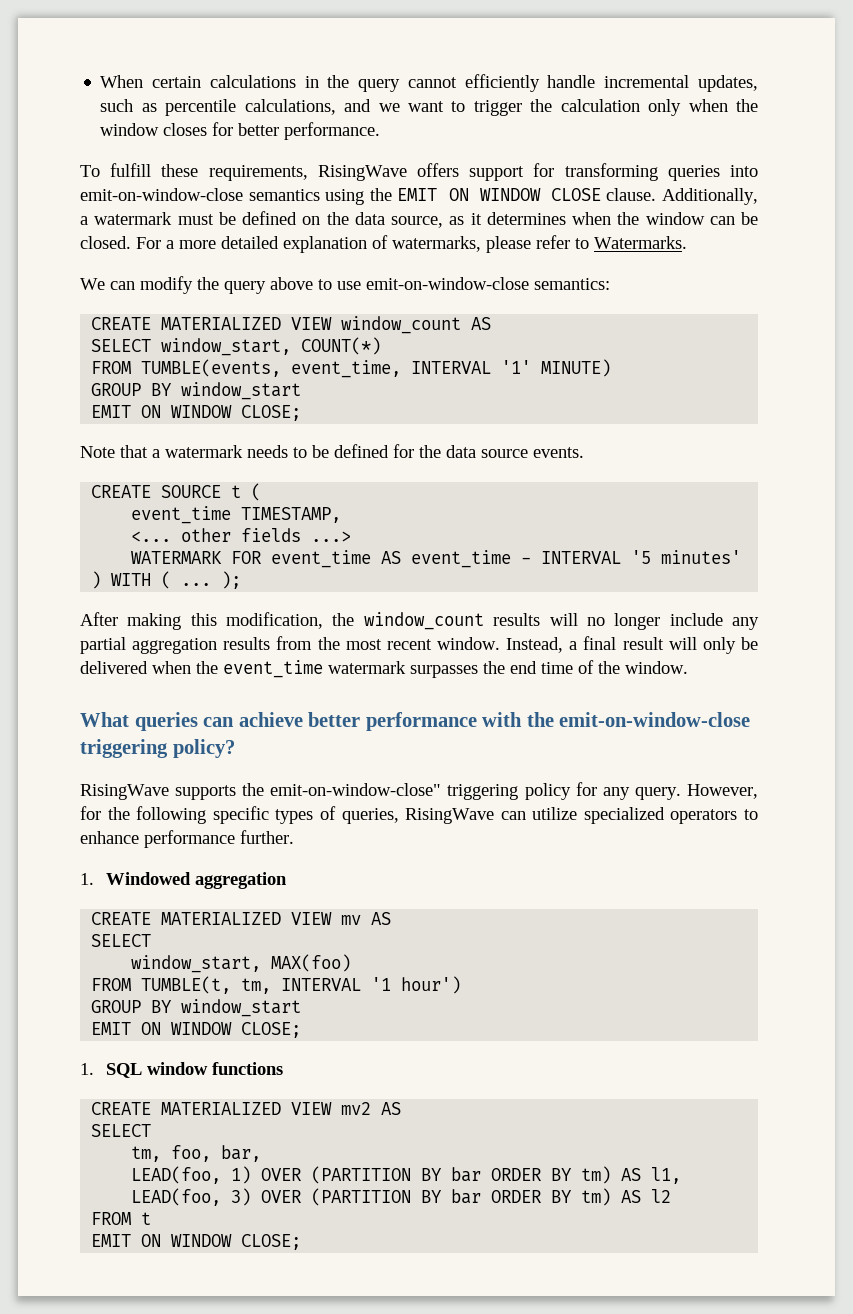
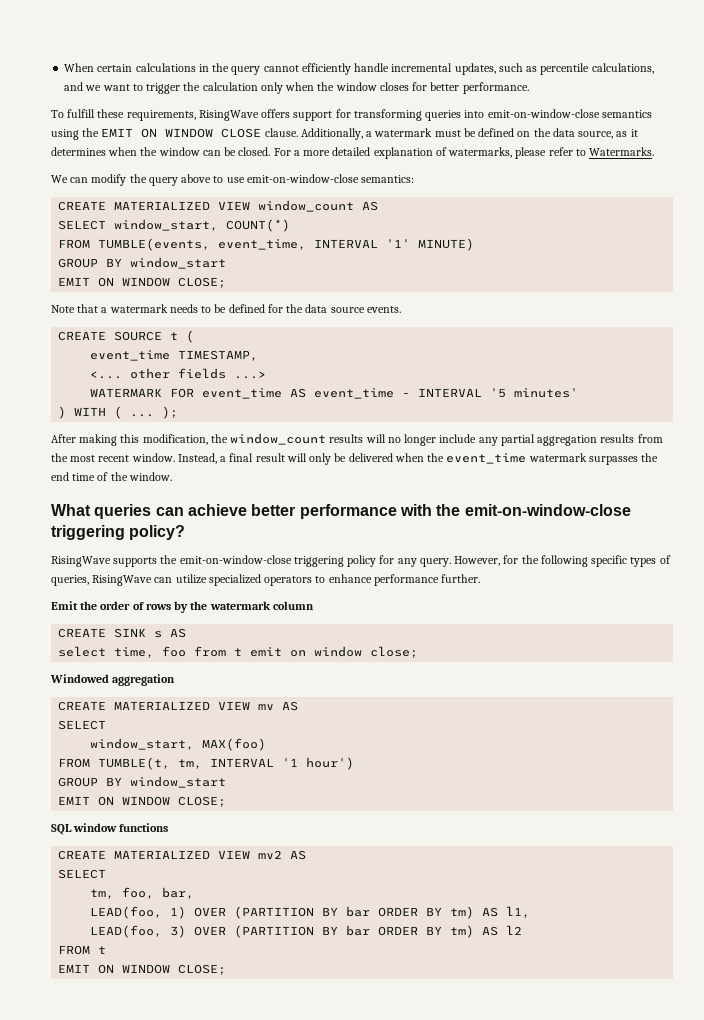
- RisingWave supports the emit-on-window-close" triggering policy for any query.
+ RisingWave supports the emit-on-window-close triggering policy for any query.
- 1. Windowed aggregation
+ Emit the order of rows by the watermark column
+ CREATE SINK s AS
+ select time, foo from t emit on window close;
+ Windowed aggregation
- 1. SQL window functions
+ SQL window functions

